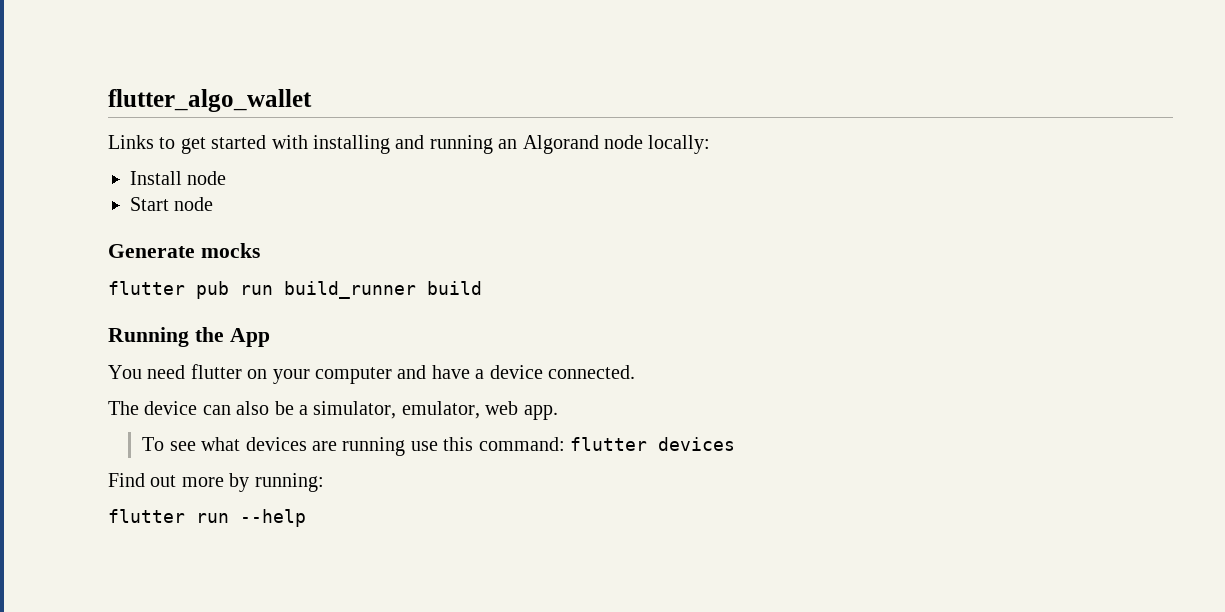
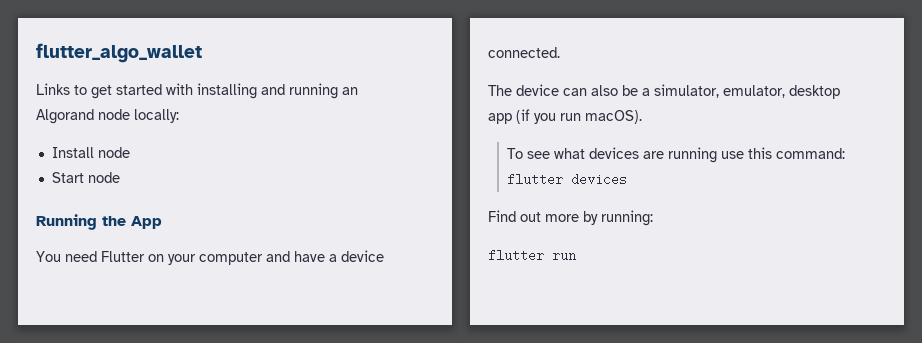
- Generate mocks
- flutter pub run build_runner build
- You need flutter on your computer and have a device connected.
+ You need Flutter on your computer and have a device connected.
- The device can also be a simulator, emulator, web app.
+ The device can also be a simulator, emulator, desktop app (if you run macOS).
- flutter run --help
+ flutter run

